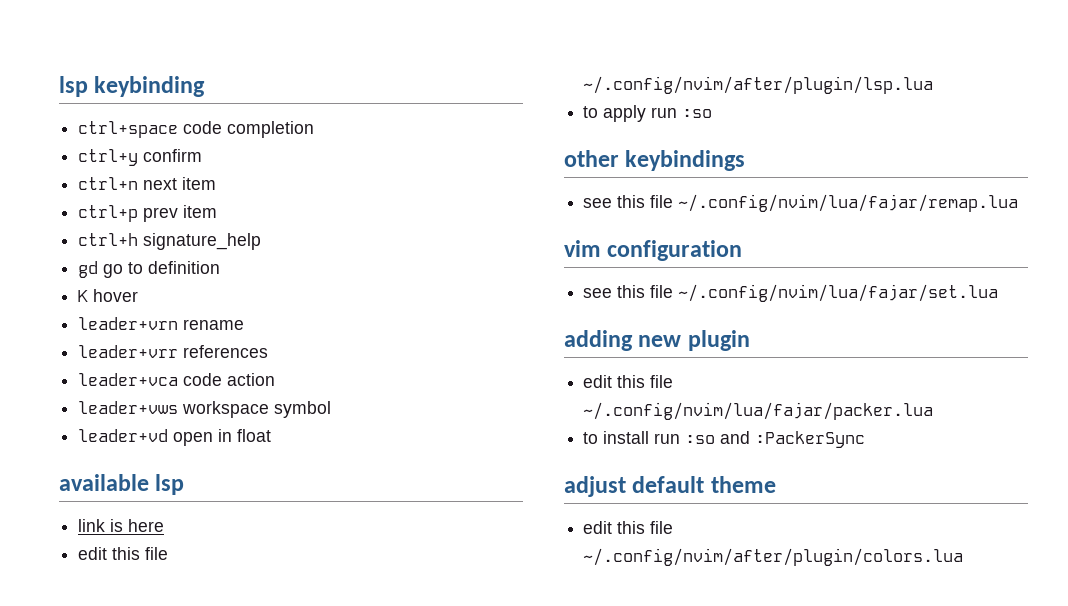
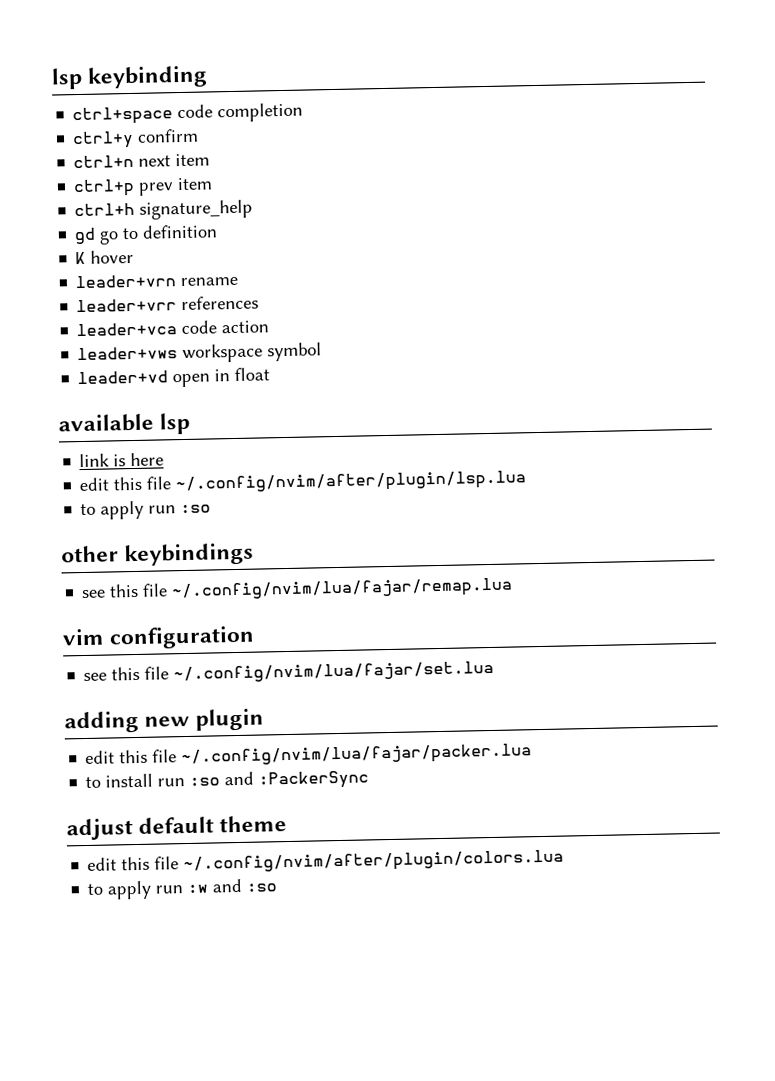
+ to apply run :w and :so

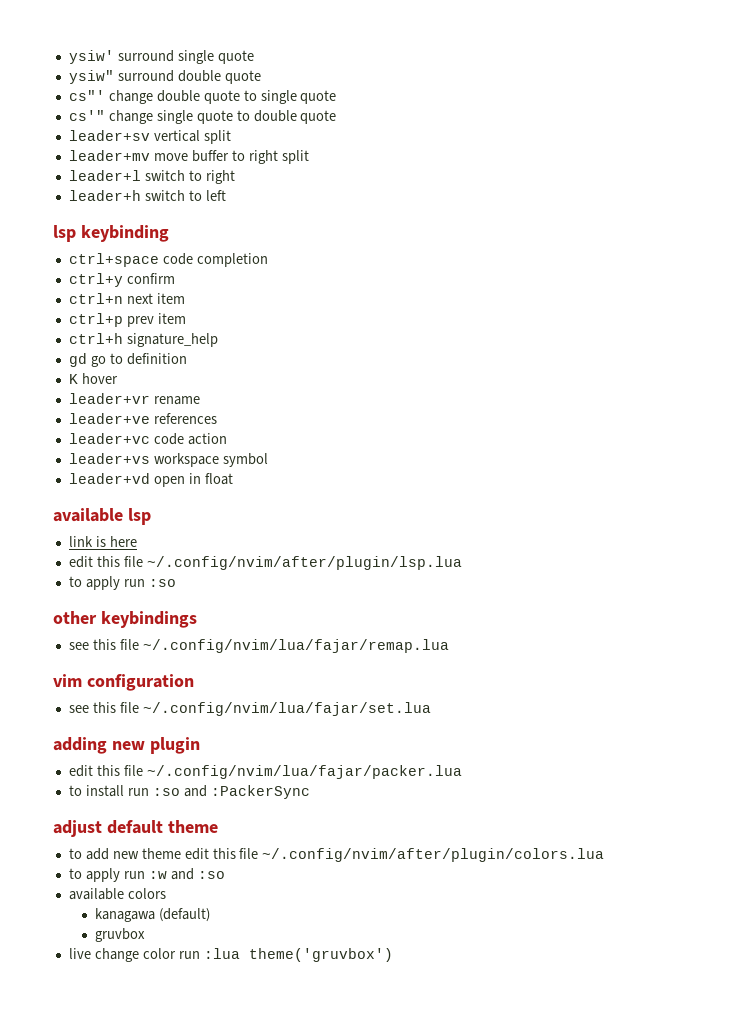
+ ysiw' surround single quote
+ ysiw" surround double quote
+ cs"' change double quote to single quote
+ cs'" change single quote to double quote
+ leader+sv vertical split
+ leader+mv move buffer to right split
+ leader+l switch to right
+ leader+h switch to left
- leader+vrn rename
+ leader+vr rename
- leader+vrr references
+ leader+ve references
- leader+vca code action
+ leader+vc code action
- leader+vws workspace symbol
+ leader+vs workspace symbol
- edit this file ~/.config/nvim/after/plugin/colors.lua
+ to add new theme edit this file ~/.config/nvim/after/plugin/colors.lua
+ available colors
+ kanagawa (default)
+ gruvbox
+ live change color run :lua theme('gruvbox')

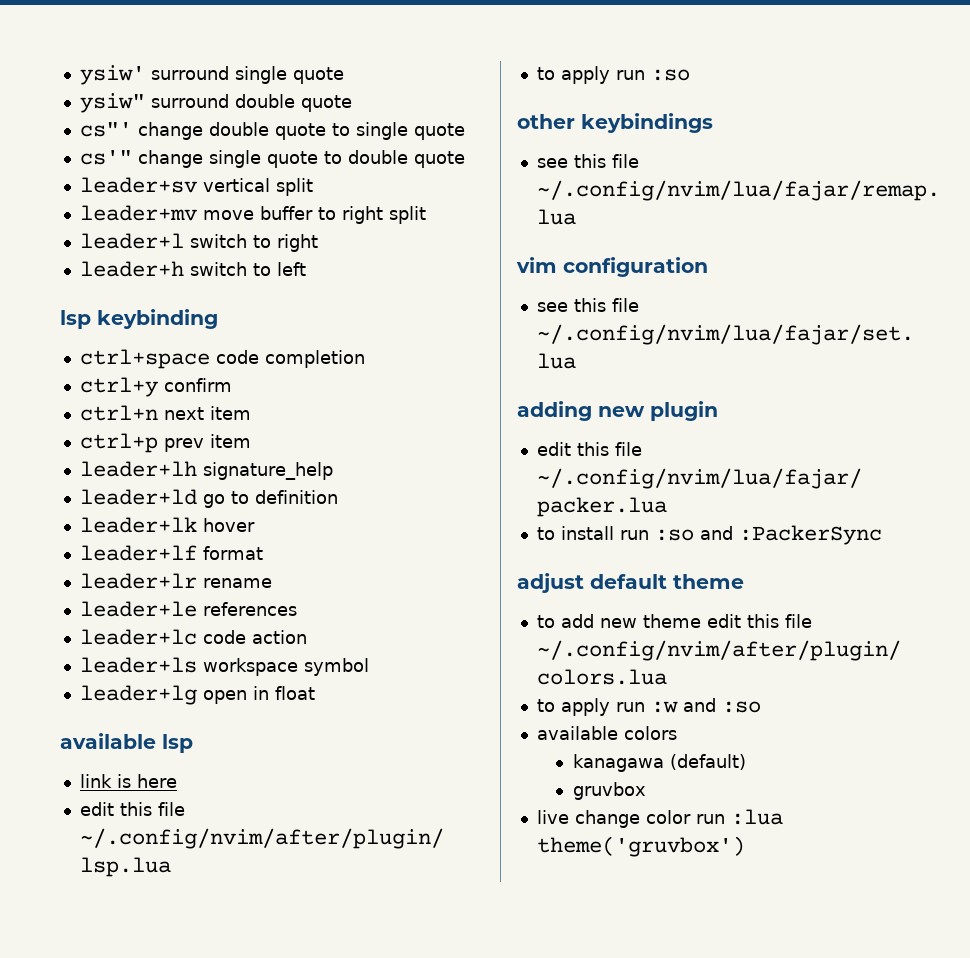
- ctrl+h signature_help
+ leader+lh signature_help
- gd go to definition
+ leader+ld go to definition
- K hover
+ leader+lk hover
- leader+vr rename
+ leader+lf format
+ leader+lr rename
- leader+ve references
+ leader+le references
- leader+vc code action
+ leader+lc code action
- leader+vs workspace symbol
+ leader+ls workspace symbol
- leader+vd open in float
+ leader+lg open in float

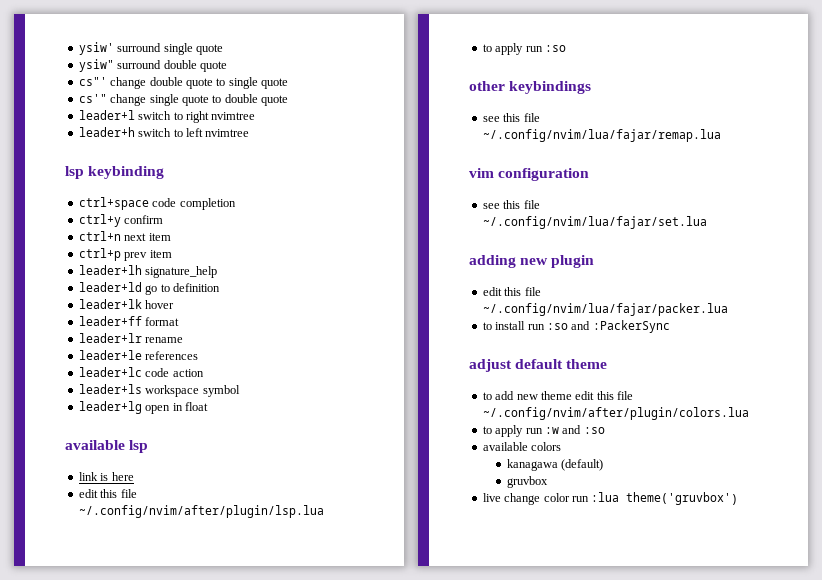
- leader+sv vertical split
- leader+mv move buffer to right split
- leader+l switch to right
+ leader+l switch to right nvimtree
- leader+h switch to left
+ leader+h switch to left nvimtree
- leader+lf format
+ leader+ff format

